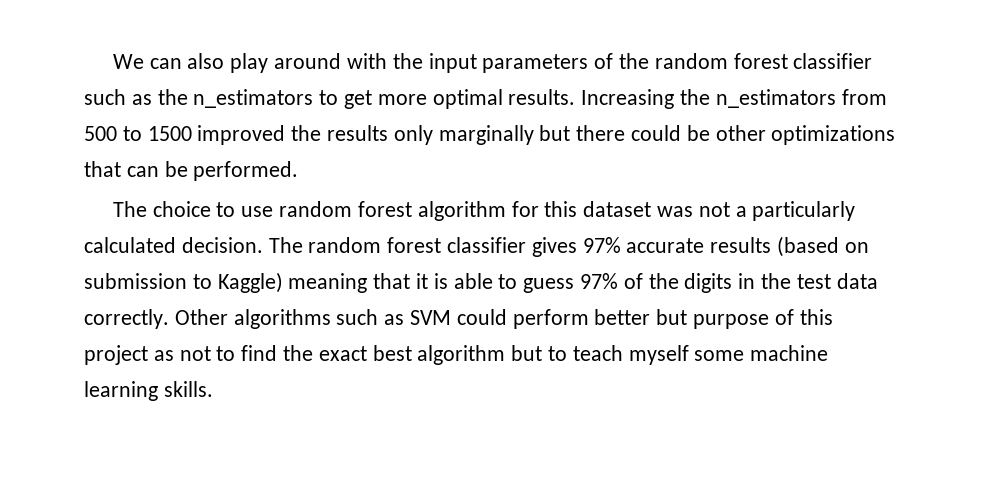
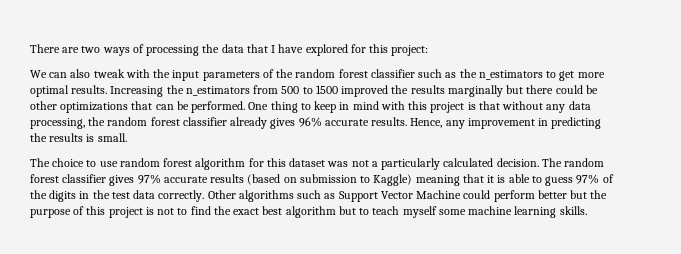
+ There are two ways of processing the data that I have explored for this project:
- We can also play around with the input parameters of the random forest classifier such as the n_estimators to get more optimal results.
+ We can also tweak with the input parameters of the random forest classifier such as the n_estimators to get more optimal results.
- Increasing the n_estimators from 500 to 1500 improved the results only marginally but there could be other optimizations that can be performed.
+ Increasing the n_estimators from 500 to 1500 improved the results marginally but there could be other optimizations that can be performed. One thing to keep in mind with this project is that without any data processing, the random forest classifier already gives 96% accurate results. Hence, any improvement in predicting the results is small.
- Other algorithms such as SVM could perform better but purpose of this project as not to find the exact best algorithm but to teach myself some machine learning skills.
+ Other algorithms such as Support Vector Machine could perform better but the purpose of this project is not to find the exact best algorithm but to teach myself some machine learning skills.

